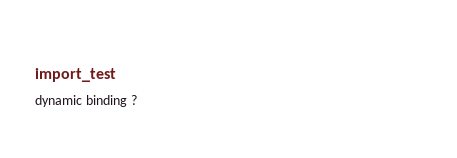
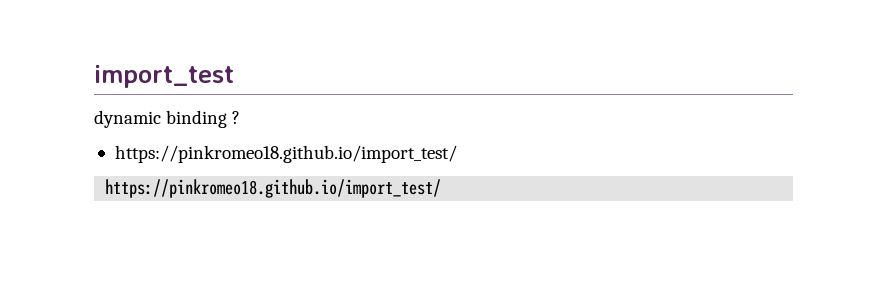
  dynamic binding ?
+ https://pinkromeo18.github.io/import_test/
+ https://pinkromeo18.github.io/import_test/

